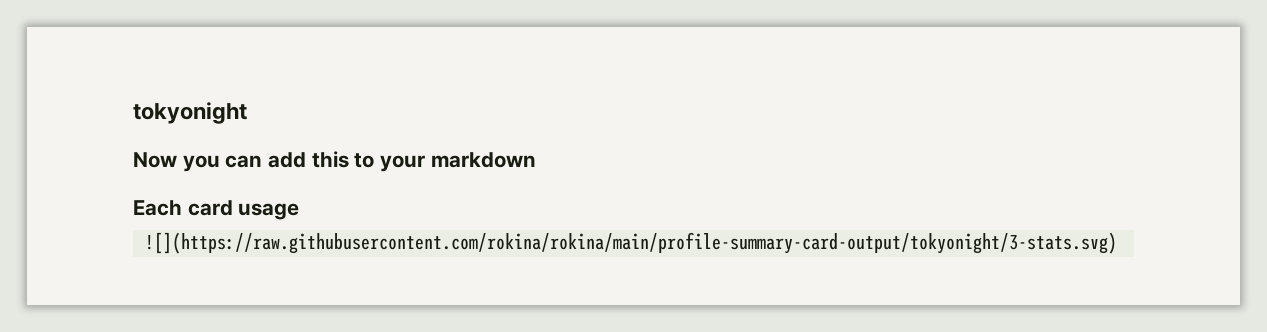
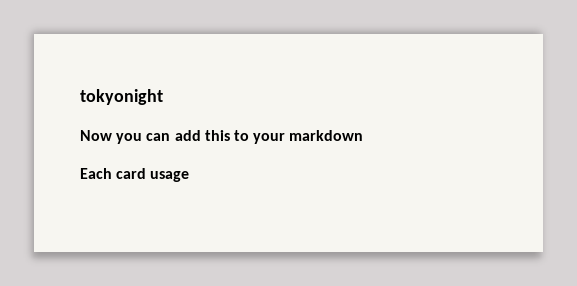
- ![](https://raw.githubusercontent.com/rokina/rokina/main/profile-summary-card-output/tokyonight/3-stats.svg)

